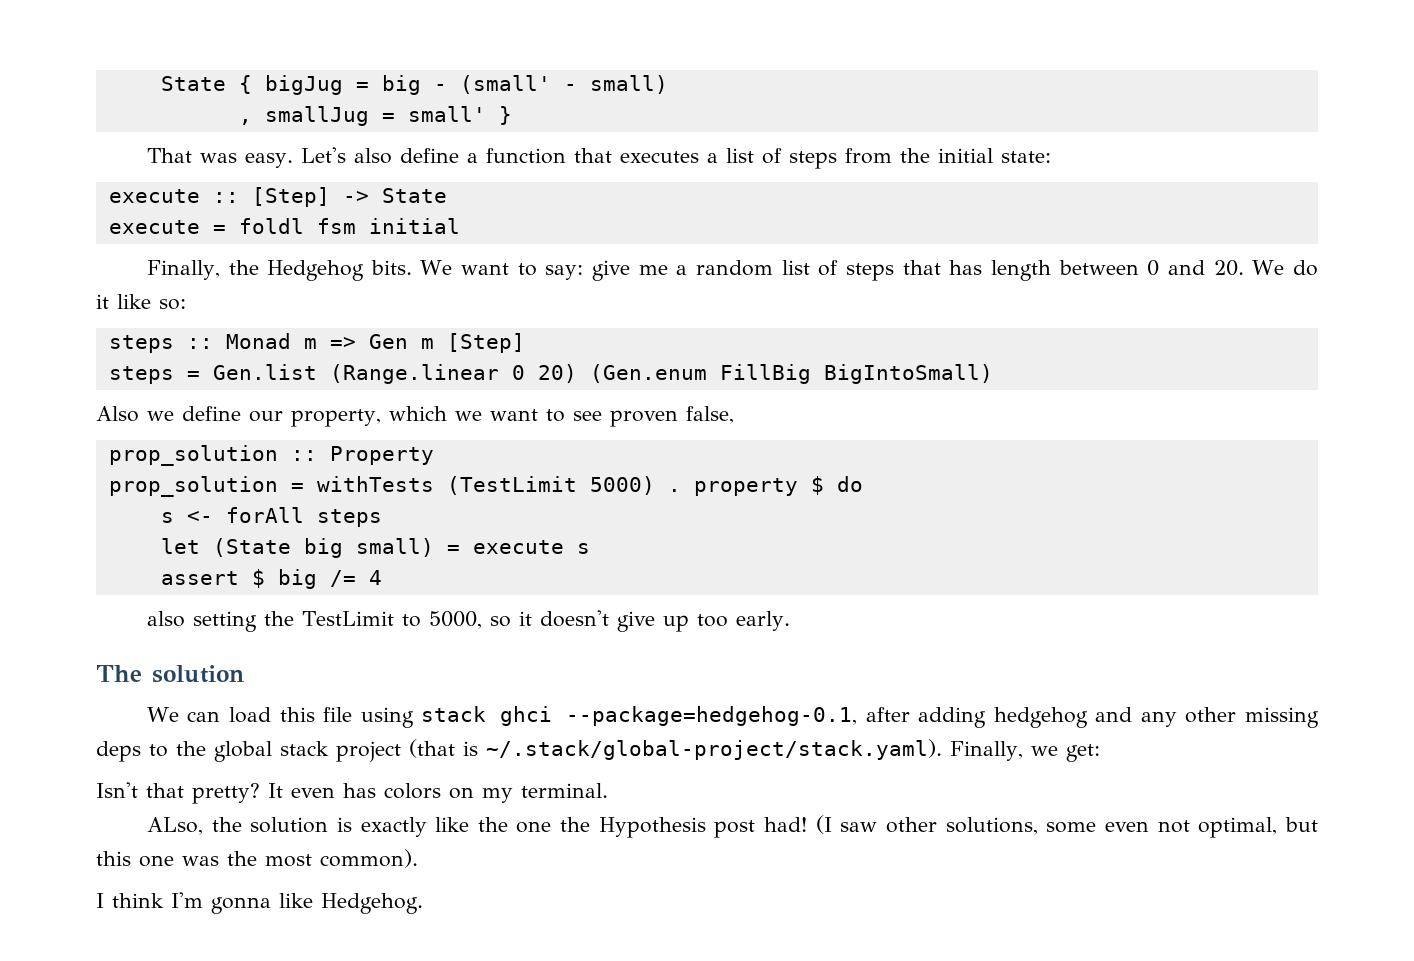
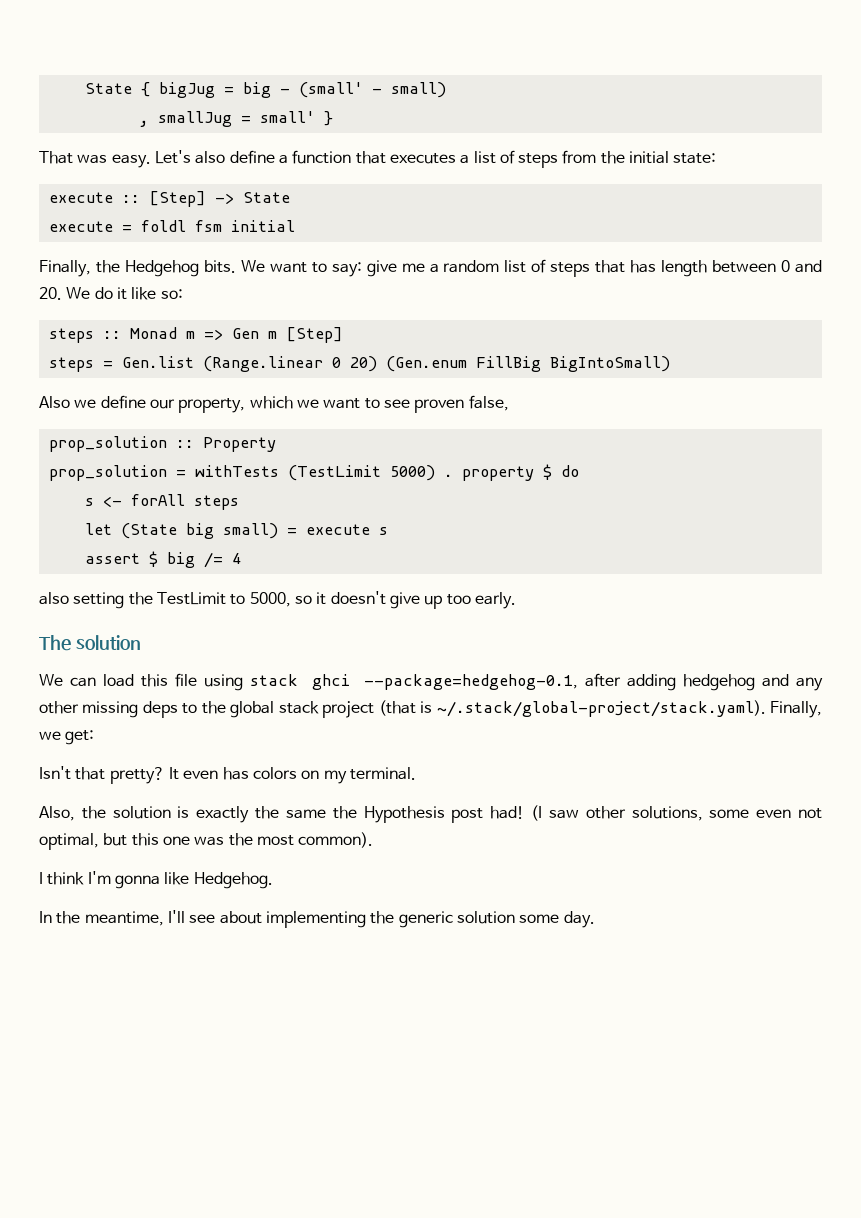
- ALso, the solution is exactly like the one the Hypothesis post had!
+ Also, the solution is exactly the same the Hypothesis post had!
+ In the meantime, I'll see about implementing the generic solution some day.

